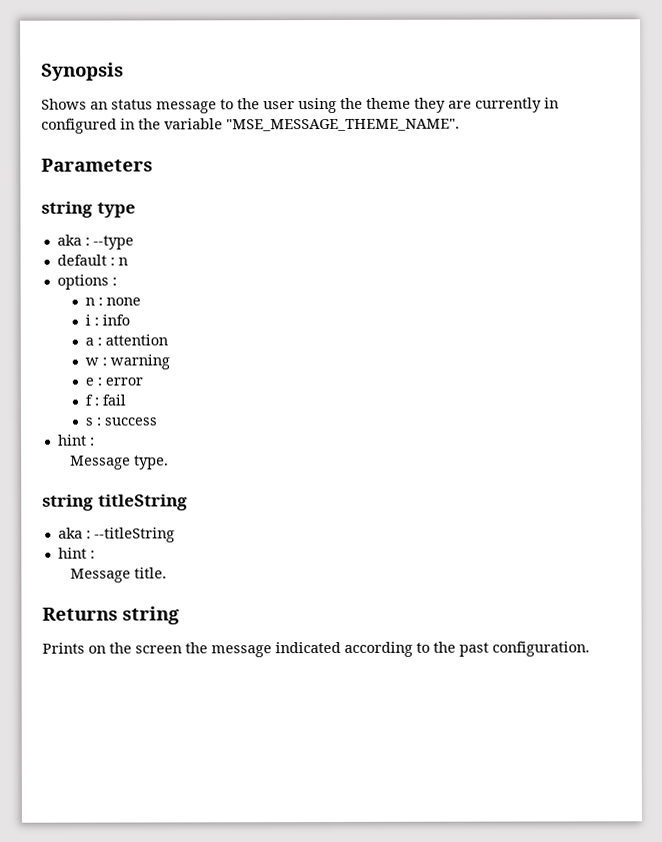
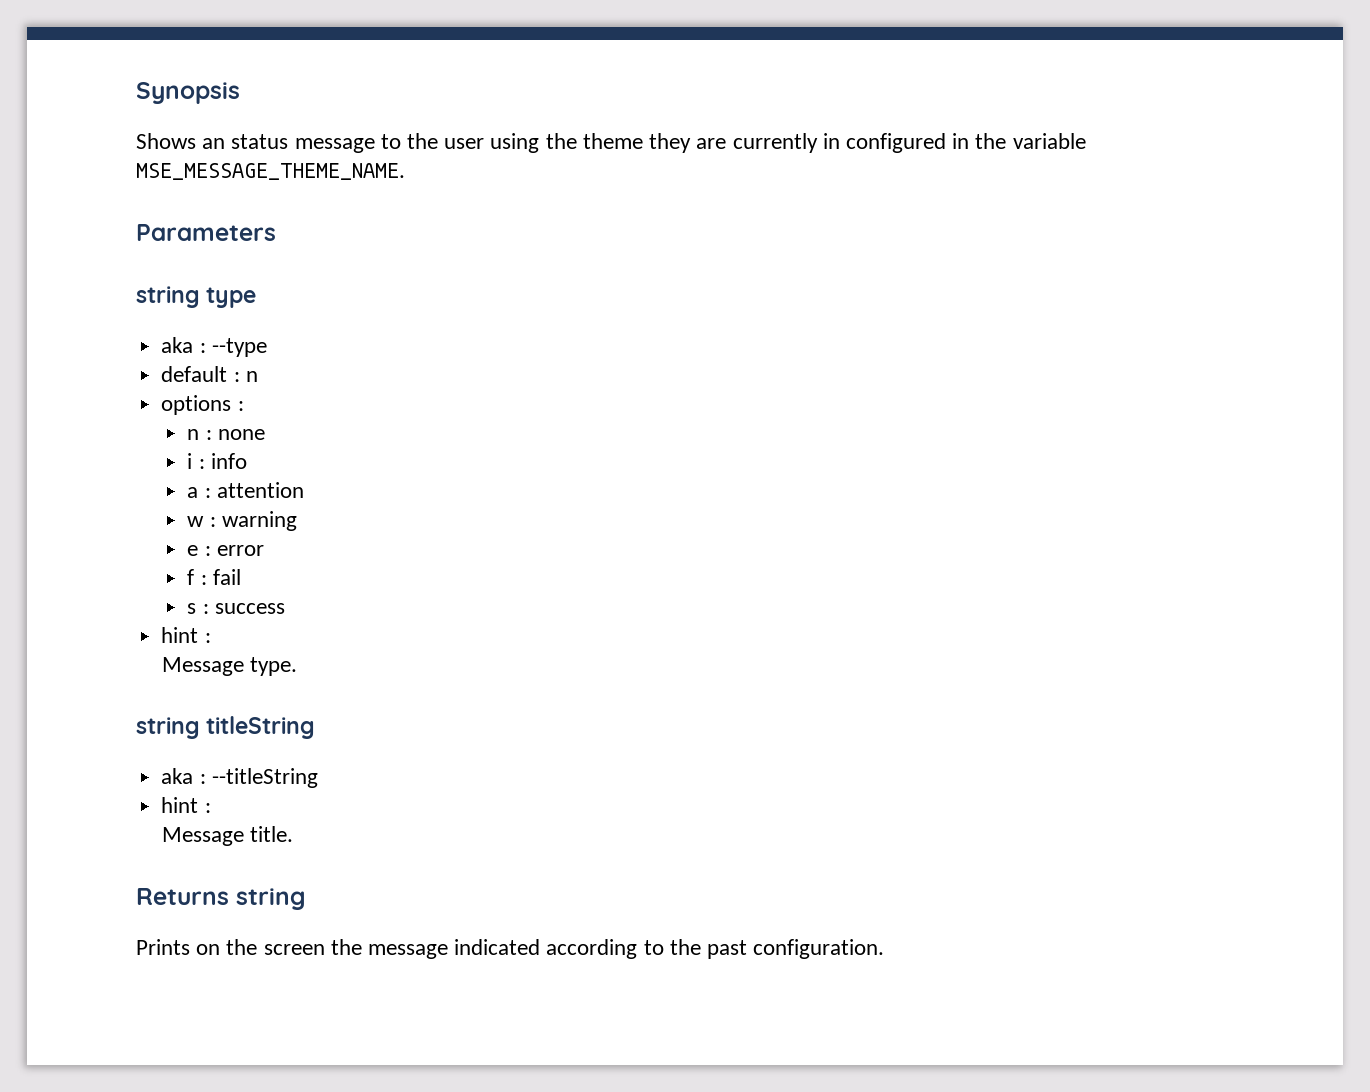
- Shows an status message to the user using the theme they are currently in configured in the variable "MSE_MESSAGE_THEME_NAME".
+ Shows an status message to the user using the theme they are currently in configured in the variable MSE_MESSAGE_THEME_NAME.

